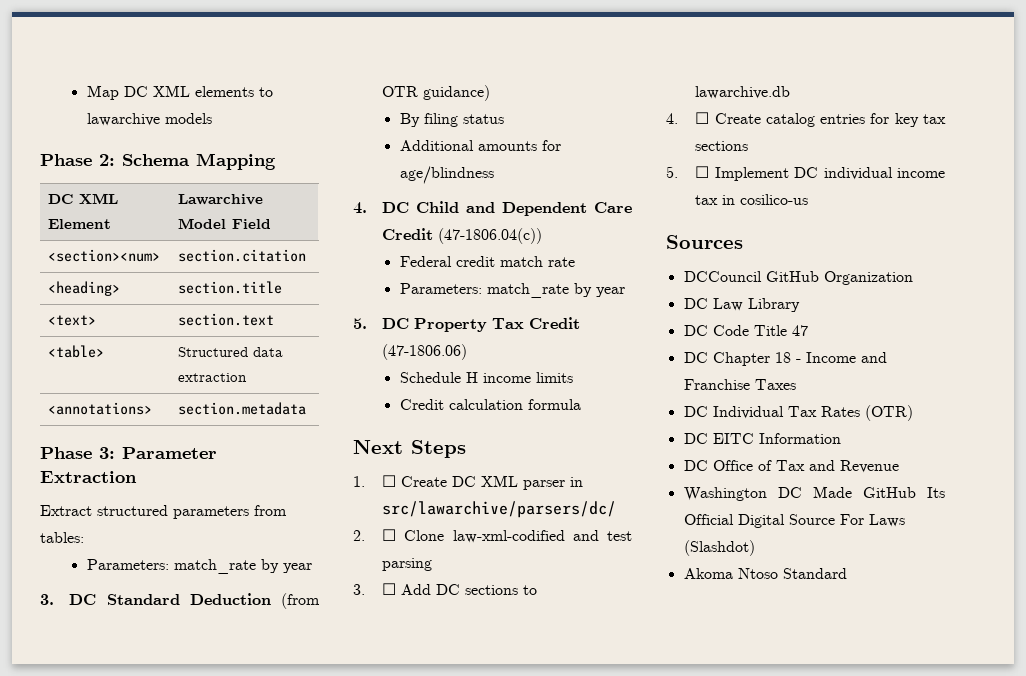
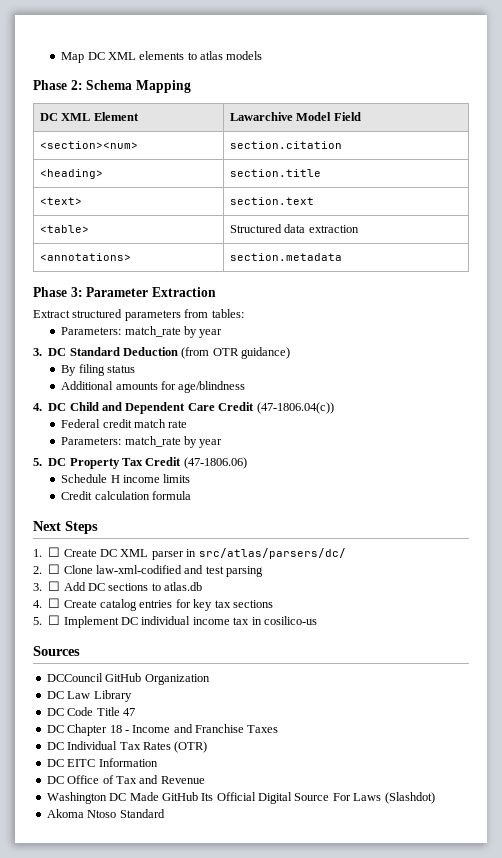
- Map DC XML elements to lawarchive models
+ Map DC XML elements to atlas models
- 1. ☐ Create DC XML parser in src/lawarchive/parsers/dc/
+ 1. ☐ Create DC XML parser in src/atlas/parsers/dc/
- 3. ☐ Add DC sections to lawarchive.db
+ 3. ☐ Add DC sections to atlas.db

